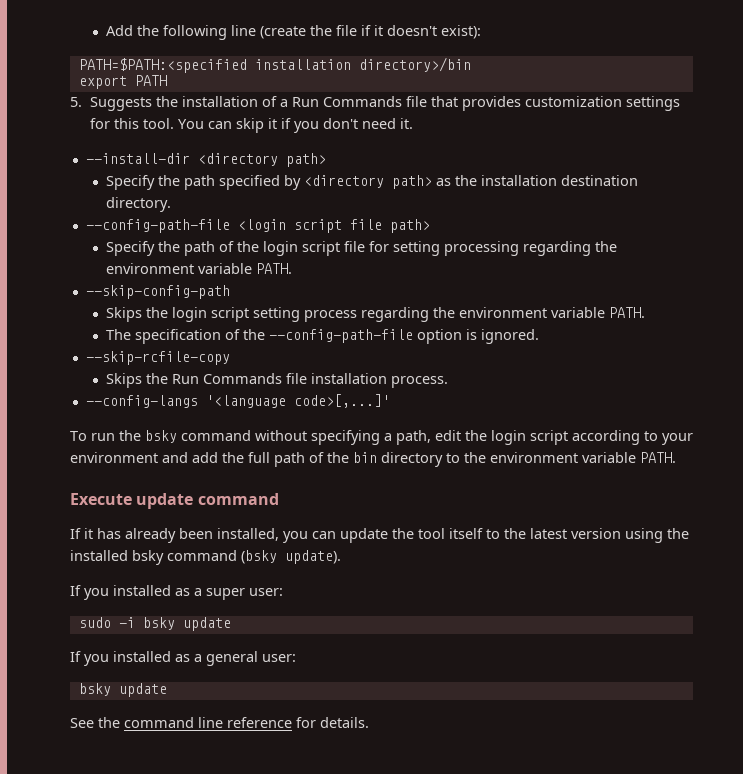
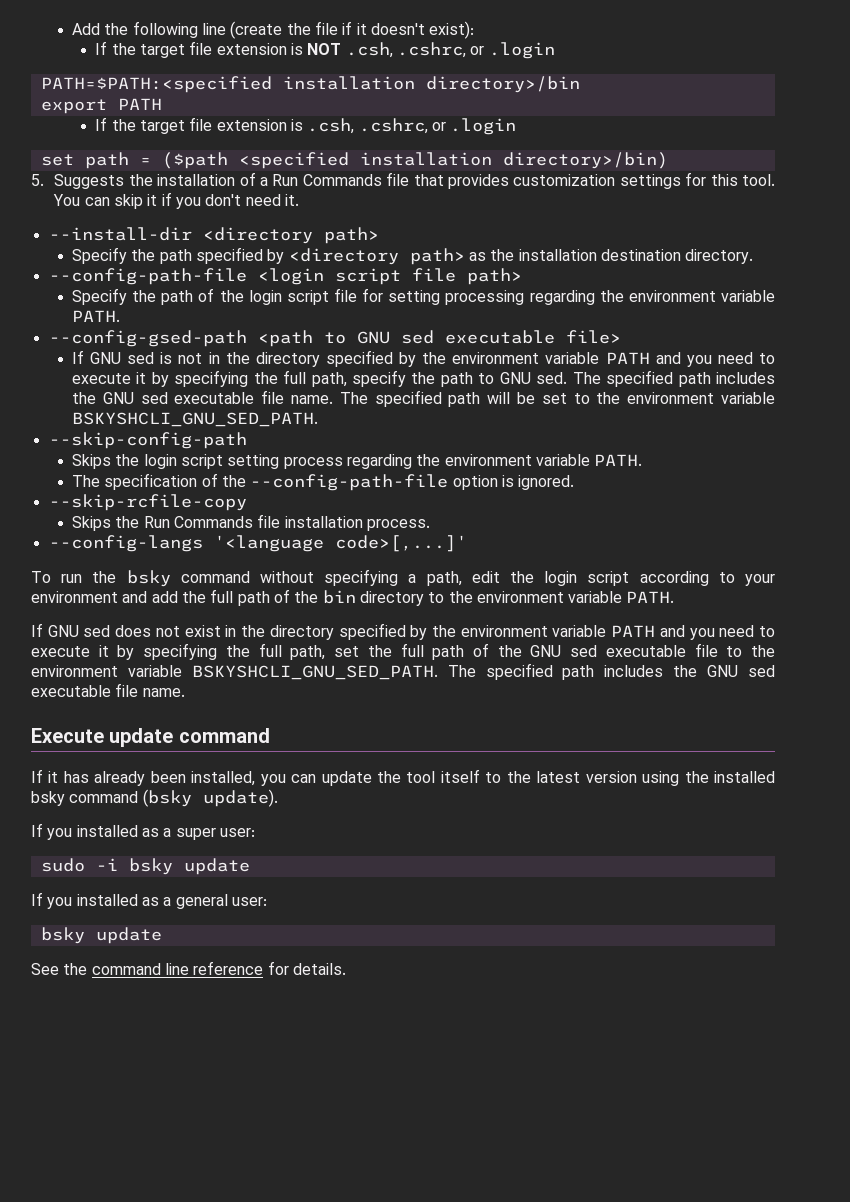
+ If the target file extension is NOT .csh, .cshrc, or .login
+ If the target file extension is .csh, .cshrc, or .login
+ set path = ($path <specified installation directory>/bin)
+ --config-gsed-path <path to GNU sed executable file>
+ If GNU sed is not in the directory specified by the environment variable PATH and you need to execute it by specifying the full path, specify the path to GNU sed. The specified path includes the GNU sed executable file name. The specified path will be set to the environment variable BSKYSHCLI_GNU_SED_PATH.
+ If GNU sed does not exist in the directory specified by the environment variable PATH and you need to execute it by specifying the full path, set the full path of the GNU sed executable file to the environment variable BSKYSHCLI_GNU_SED_PATH. The specified path includes the GNU sed executable file name.

